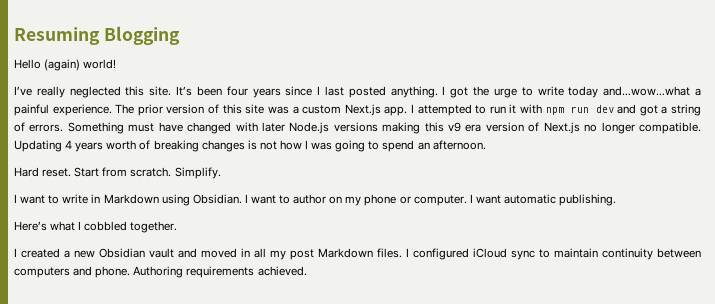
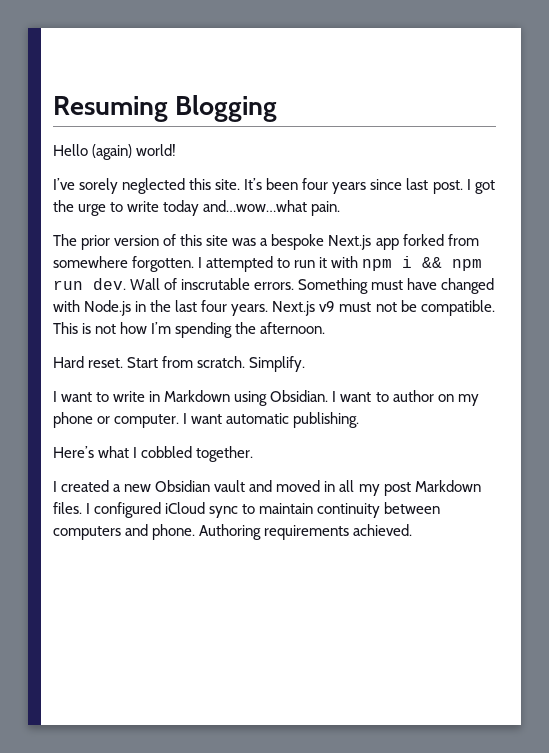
- I’ve really neglected this site.
+ I’ve sorely neglected this site.
- It’s been four years since I last posted anything.
+ It’s been four years since last post.
- I got the urge to write today and…wow…what a painful experience. The prior version of this site was a custom Next.js app.
+ I got the urge to write today and…wow…what pain.
+ The prior version of this site was a bespoke Next.js app forked from somewhere forgotten.
- I attempted to run it with npm run dev and got a string of errors.
+ I attempted to run it with npm i && npm run dev. Wall of inscrutable errors.
- Something must have changed with later Node.js versions making this v9 era version of Next.js no longer compatible. Updating 4 years worth of breaking changes is not how I was going to spend an afternoon.
+ Something must have changed with Node.js in the last four years. Next.js v9 must not be compatible. This is not how I’m spending the afternoon.

